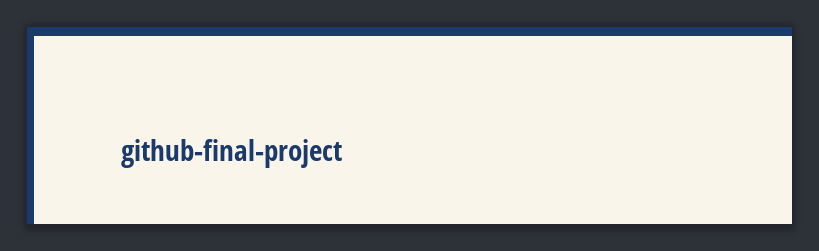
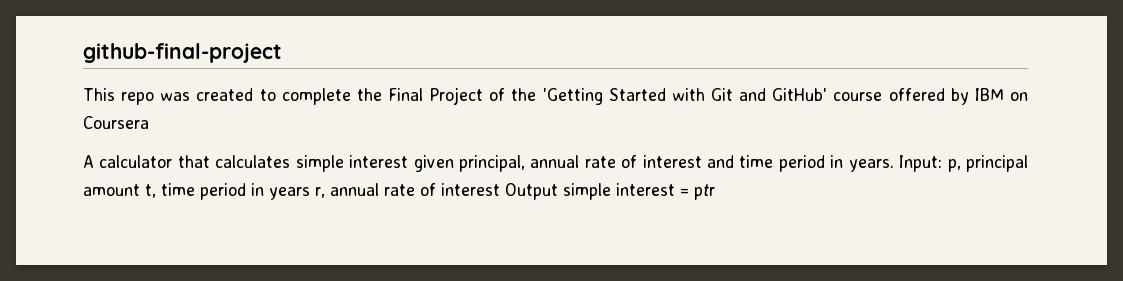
+ This repo was created to complete the Final Project of the 'Getting Started with Git and GitHub' course offered by IBM on Coursera
+ A calculator that calculates simple interest given principal, annual rate of interest and time period in years. Input: p, principal amount t, time period in years r, annual rate of interest Output simple interest = ptr

